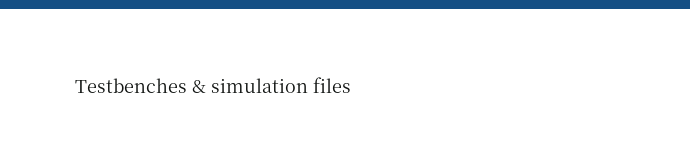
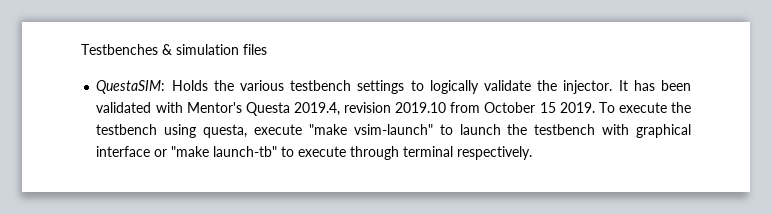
+ QuestaSIM: Holds the various testbench settings to logically validate the injector. It has been validated with Mentor's Questa 2019.4, revision 2019.10 from October 15 2019. To execute the testbench using questa, execute "make vsim-launch" to launch the testbench with graphical interface or "make launch-tb" to execute through terminal respectively.

